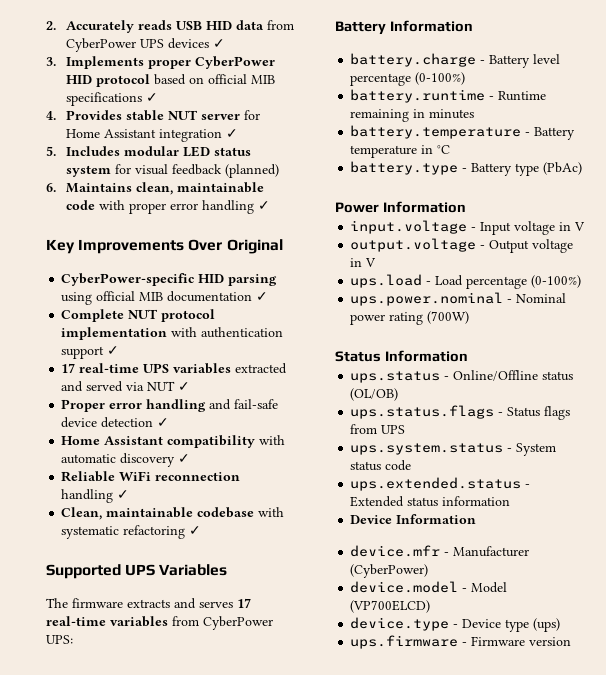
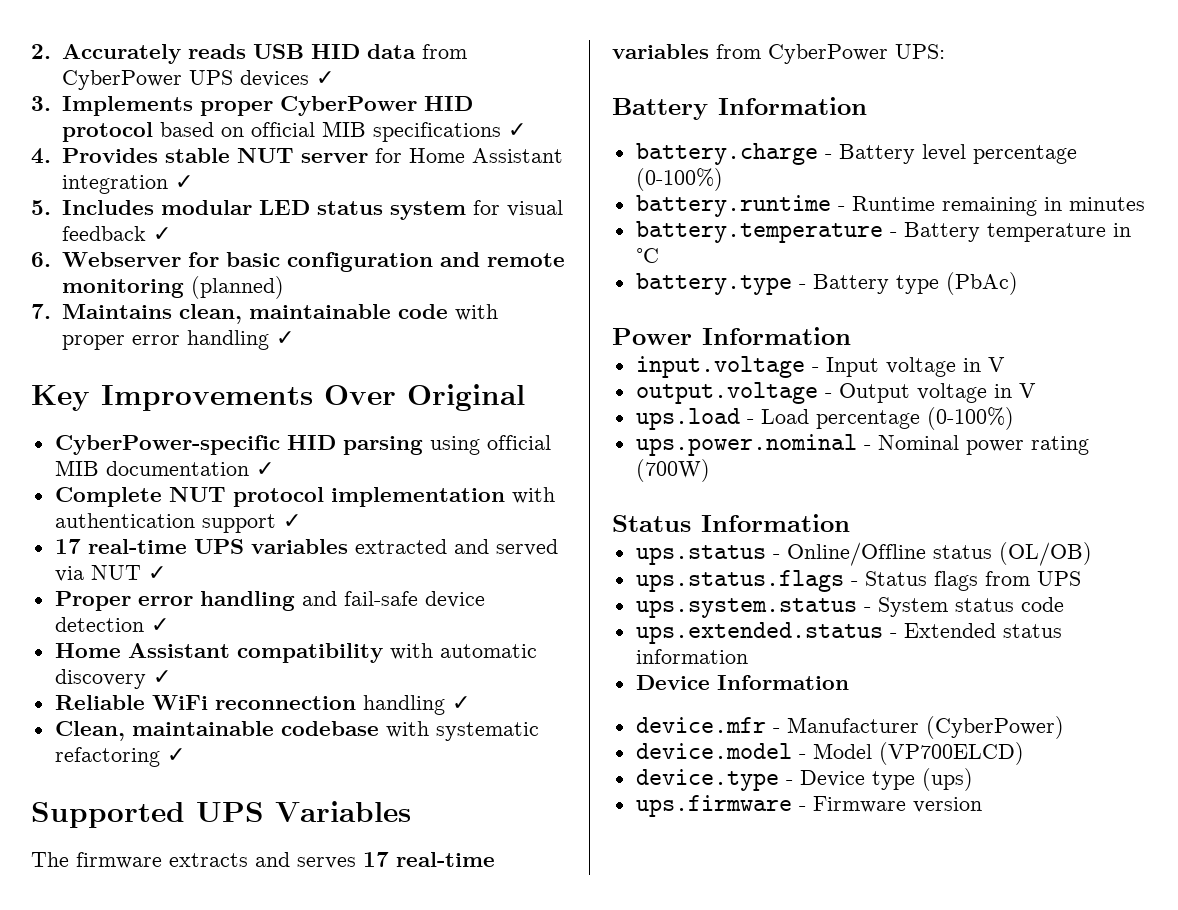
- 5. Includes modular LED status system for visual feedback (planned)
+ 5. Includes modular LED status system for visual feedback ✓
+ 6. Webserver for basic configuration and remote monitoring (planned)
- 6. Maintains clean, maintainable code with proper error handling ✓
+ 7. Maintains clean, maintainable code with proper error handling ✓

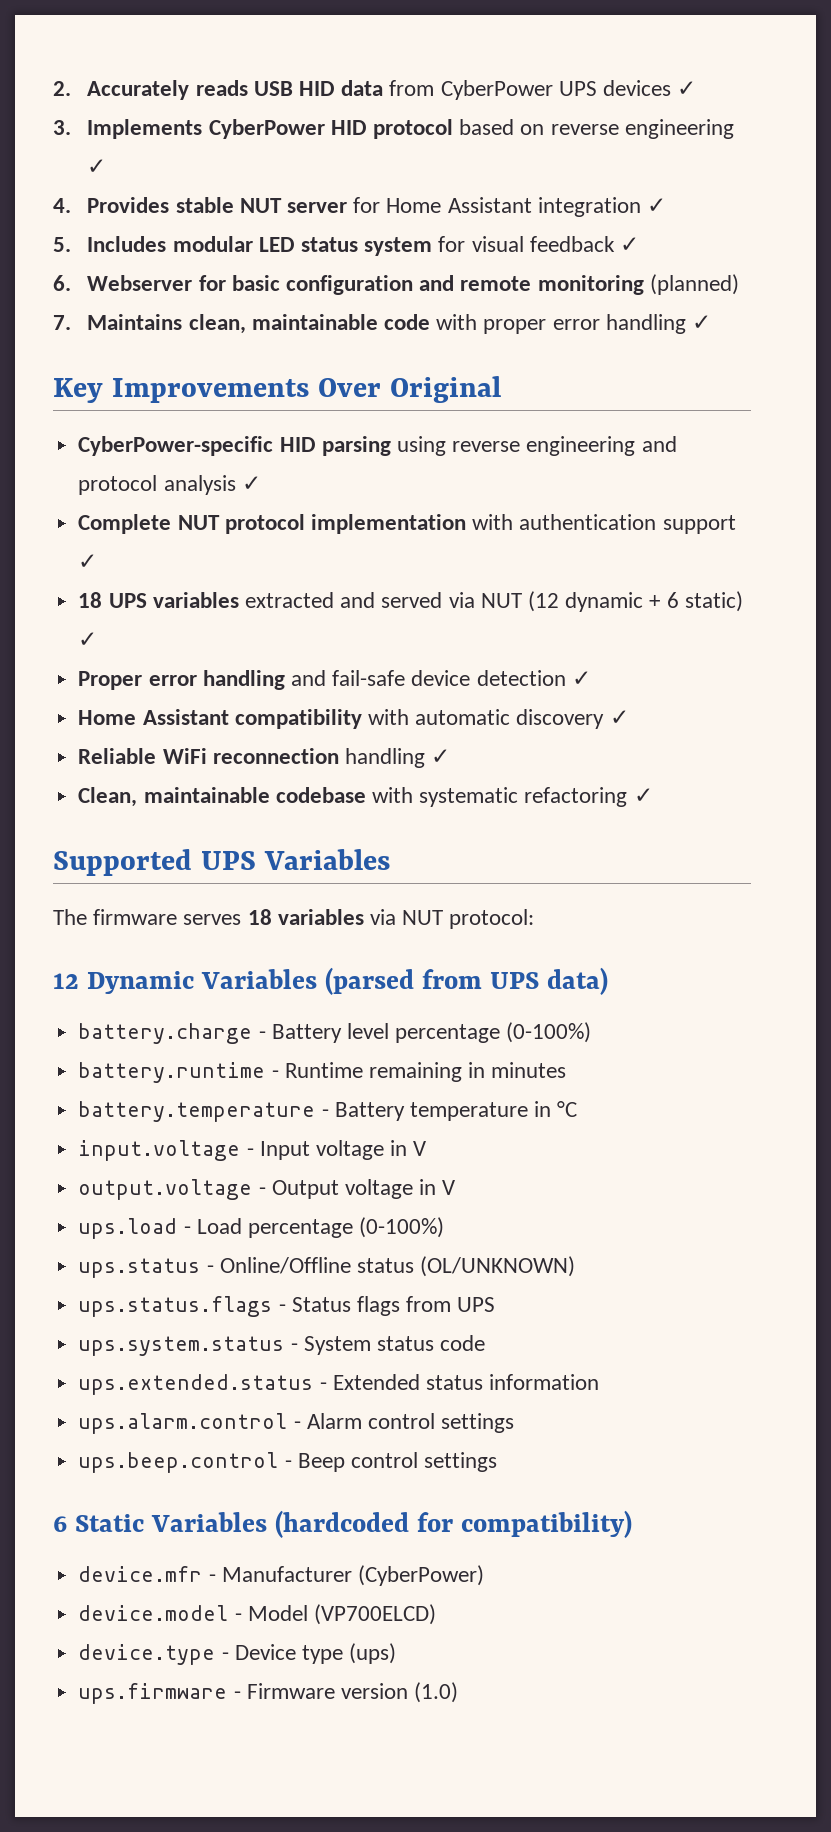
- 3. Implements proper CyberPower HID protocol based on official MIB specifications ✓
+ 3. Implements CyberPower HID protocol based on reverse engineering ✓
- CyberPower-specific HID parsing using official MIB documentation ✓
+ CyberPower-specific HID parsing using reverse engineering and protocol analysis ✓
- 17 real-time UPS variables extracted and served via NUT ✓
+ 18 UPS variables extracted and served via NUT (12 dynamic + 6 static) ✓
- The firmware extracts and serves 17 real-time variables from CyberPower UPS:
- Battery Information
+ The firmware serves 18 variables via NUT protocol:
+ 12 Dynamic Variables (parsed from UPS data)
- battery.type - Battery type (PbAc)
- Power Information
- ups.power.nominal - Nominal power rating (700W)
- Status Information
- ups.status - Online/Offline status (OL/OB)
+ ups.status - Online/Offline status (OL/UNKNOWN)
- Device Information
+ ups.alarm.control - Alarm control settings
+ ups.beep.control - Beep control settings
+ 6 Static Variables (hardcoded for compatibility)
- ups.firmware - Firmware version
+ ups.firmware - Firmware version (1.0)

